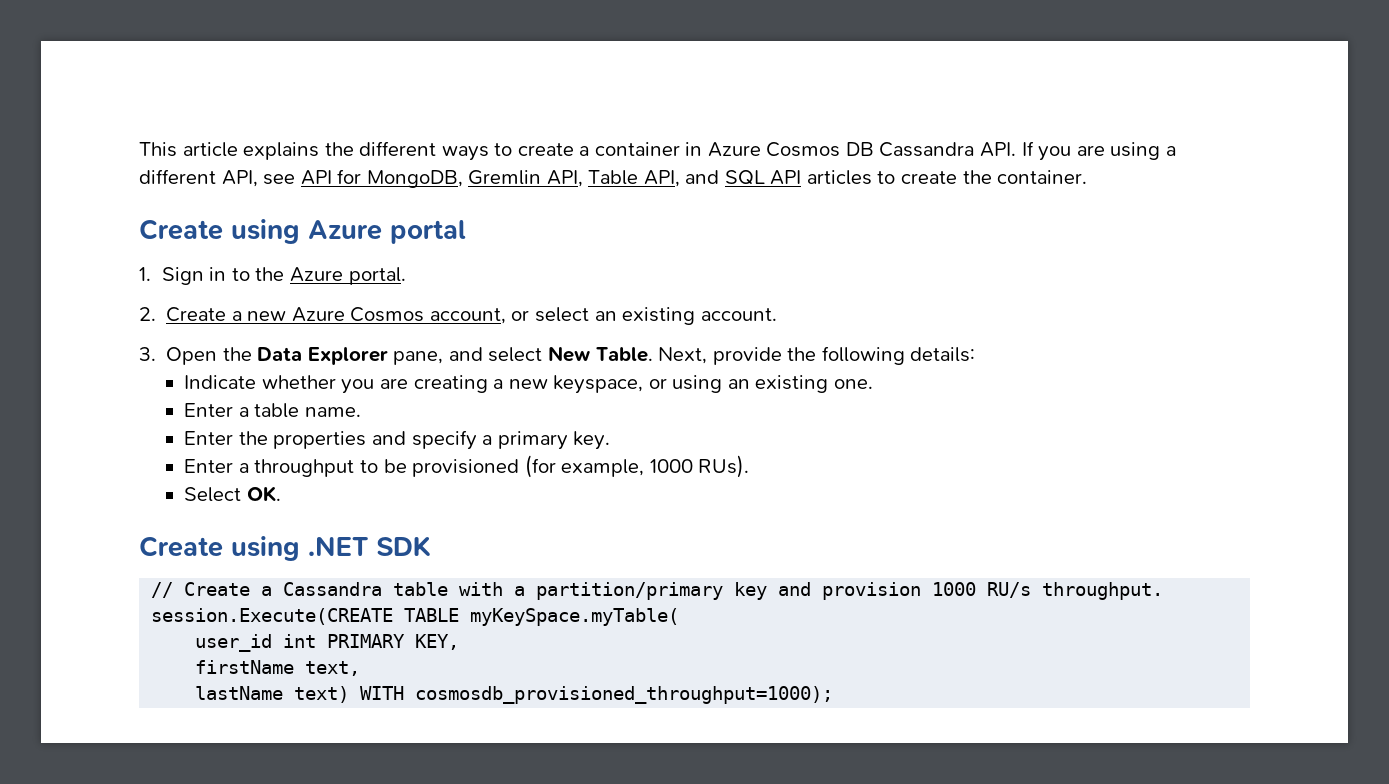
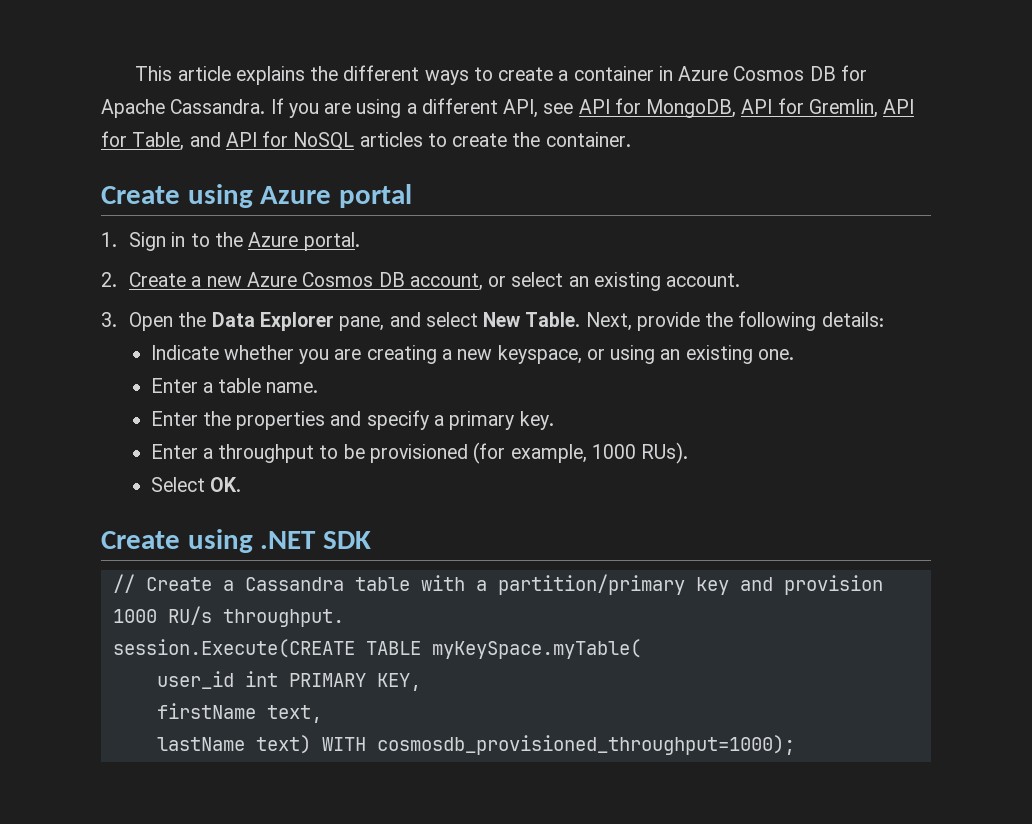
- This article explains the different ways to create a container in Azure Cosmos DB Cassandra API. If you are using a different API, see API for MongoDB, Gremlin API, Table API, and SQL API articles to create the container.
+ This article explains the different ways to create a container in Azure Cosmos DB for Apache Cassandra. If you are using a different API, see API for MongoDB, API for Gremlin, API for Table, and API for NoSQL articles to create the container.
- 2. Create a new Azure Cosmos account, or select an existing account.
+ 2. Create a new Azure Cosmos DB account, or select an existing account.

